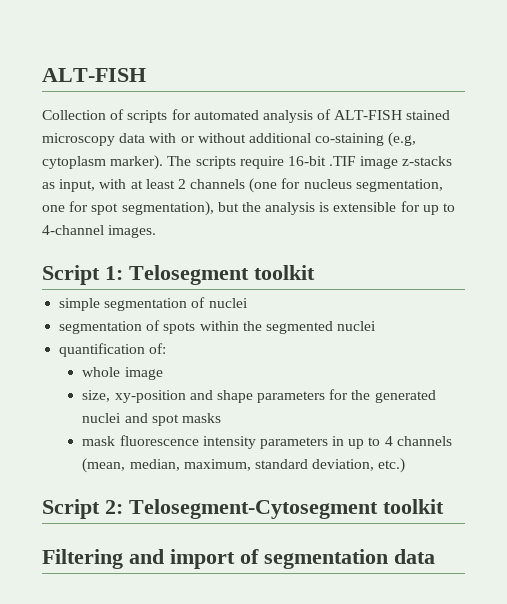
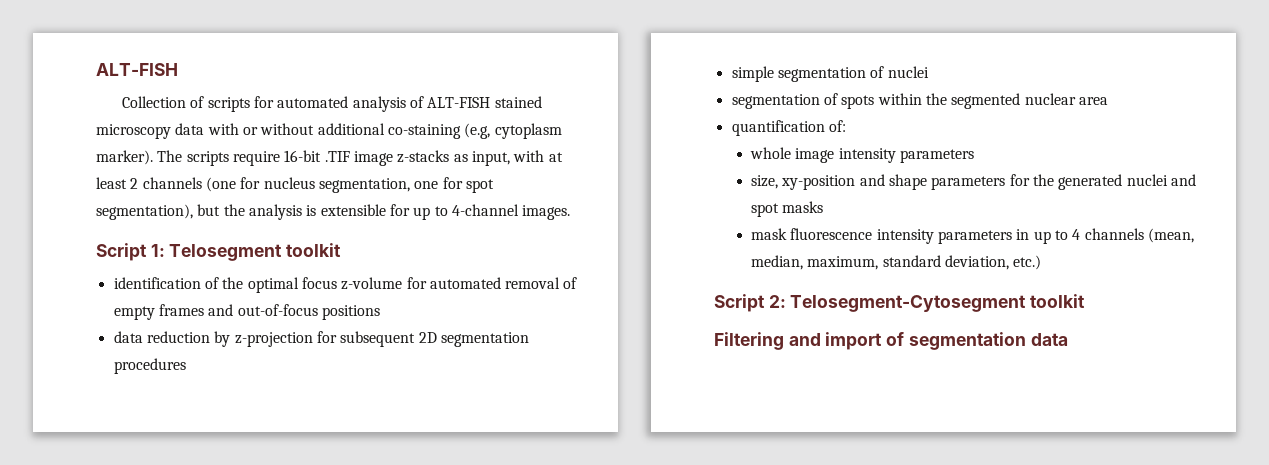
+ identification of the optimal focus z-volume for automated removal of empty frames and out-of-focus positions
+ data reduction by z-projection for subsequent 2D segmentation procedures
- segmentation of spots within the segmented nuclei
+ segmentation of spots within the segmented nuclear area
- whole image
+ whole image intensity parameters

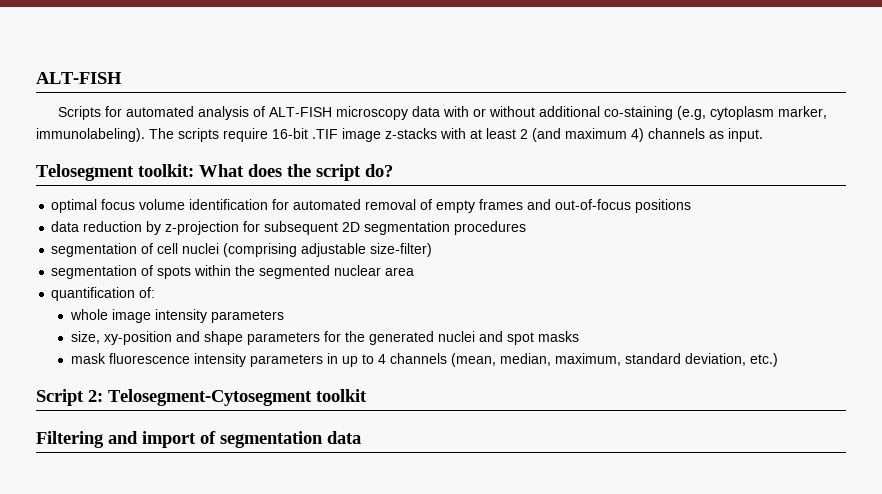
- Collection of scripts for automated analysis of ALT-FISH stained microscopy data with or without additional co-staining (e.g, cytoplasm marker).
+ Scripts for automated analysis of ALT-FISH microscopy data with or without additional co-staining (e.g, cytoplasm marker, immunolabeling).
- The scripts require 16-bit .TIF image z-stacks as input, with at least 2 channels (one for nucleus segmentation, one for spot segmentation), but the analysis is extensible for up to 4-channel images.
- Script 1: Telosegment toolkit
- identification of the optimal focus z-volume for automated removal of empty frames and out-of-focus positions
+ The scripts require 16-bit .TIF image z-stacks with at least 2 (and maximum 4) channels as input.
+ Telosegment toolkit: What does the script do?
+ optimal focus volume identification for automated removal of empty frames and out-of-focus positions
- simple segmentation of nuclei
+ segmentation of cell nuclei (comprising adjustable size-filter)

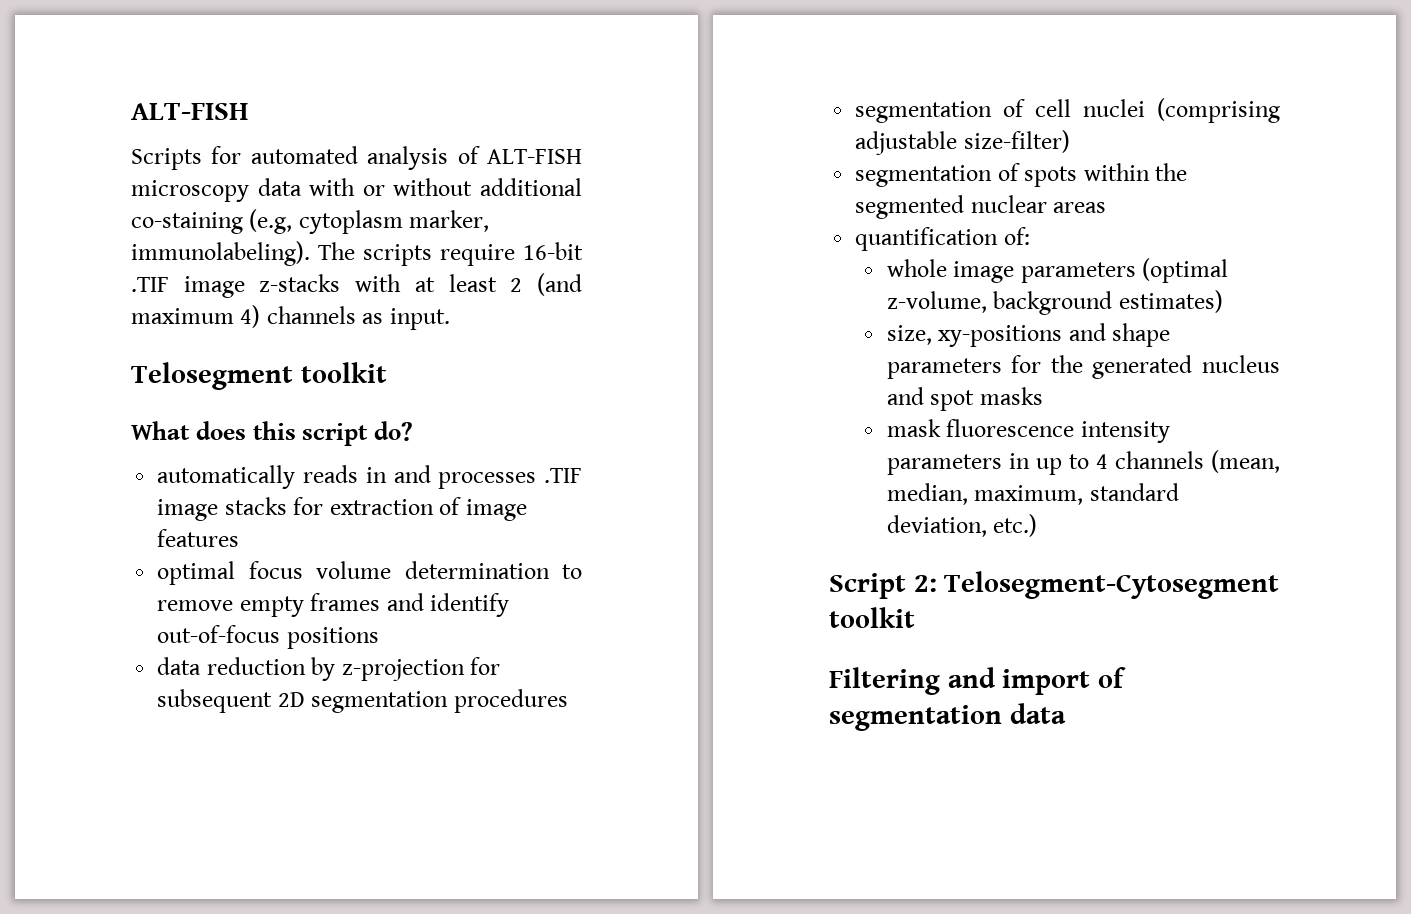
- Telosegment toolkit: What does the script do?
+ Telosegment toolkit
+ What does this script do?
- optimal focus volume identification for automated removal of empty frames and out-of-focus positions
+ automatically reads in and processes .TIF image stacks for extraction of image features
+ optimal focus volume determination to remove empty frames and identify out-of-focus positions
- segmentation of spots within the segmented nuclear area
+ segmentation of spots within the segmented nuclear areas
- whole image intensity parameters
+ whole image parameters (optimal z-volume, background estimates)
- size, xy-position and shape parameters for the generated nuclei and spot masks
+ size, xy-positions and shape parameters for the generated nucleus and spot masks

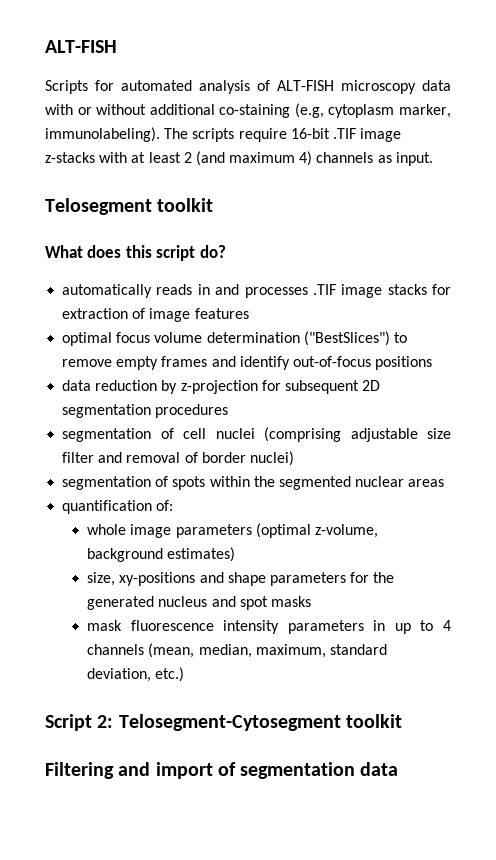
- optimal focus volume determination to remove empty frames and identify out-of-focus positions
+ optimal focus volume determination ("BestSlices") to remove empty frames and identify out-of-focus positions
- segmentation of cell nuclei (comprising adjustable size-filter)
+ segmentation of cell nuclei (comprising adjustable size filter and removal of border nuclei)

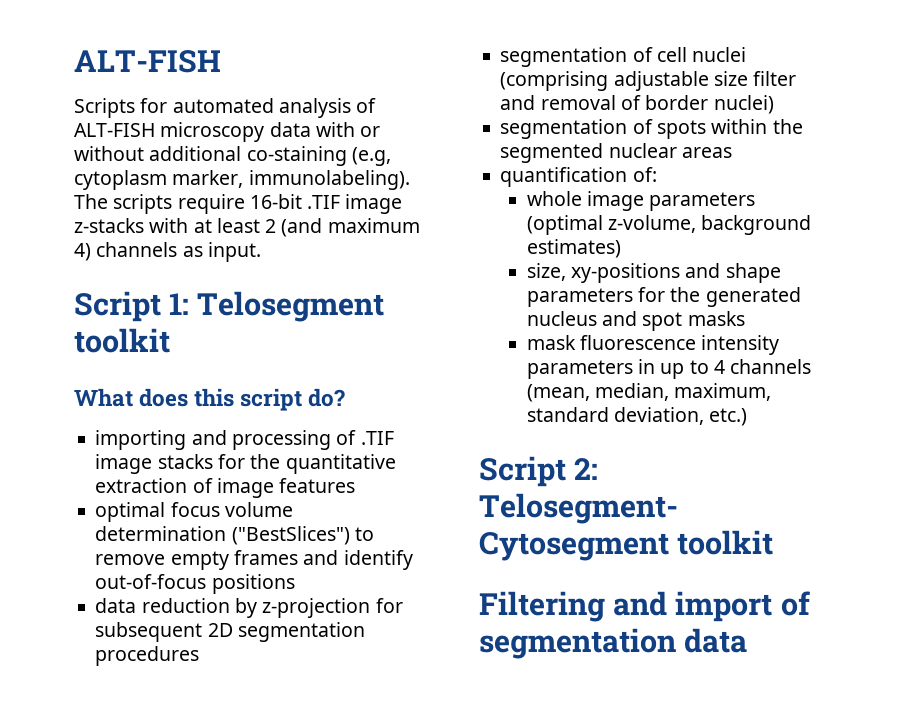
- Telosegment toolkit
+ Script 1: Telosegment toolkit
- automatically reads in and processes .TIF image stacks for extraction of image features
+ importing and processing of .TIF image stacks for the quantitative extraction of image features

